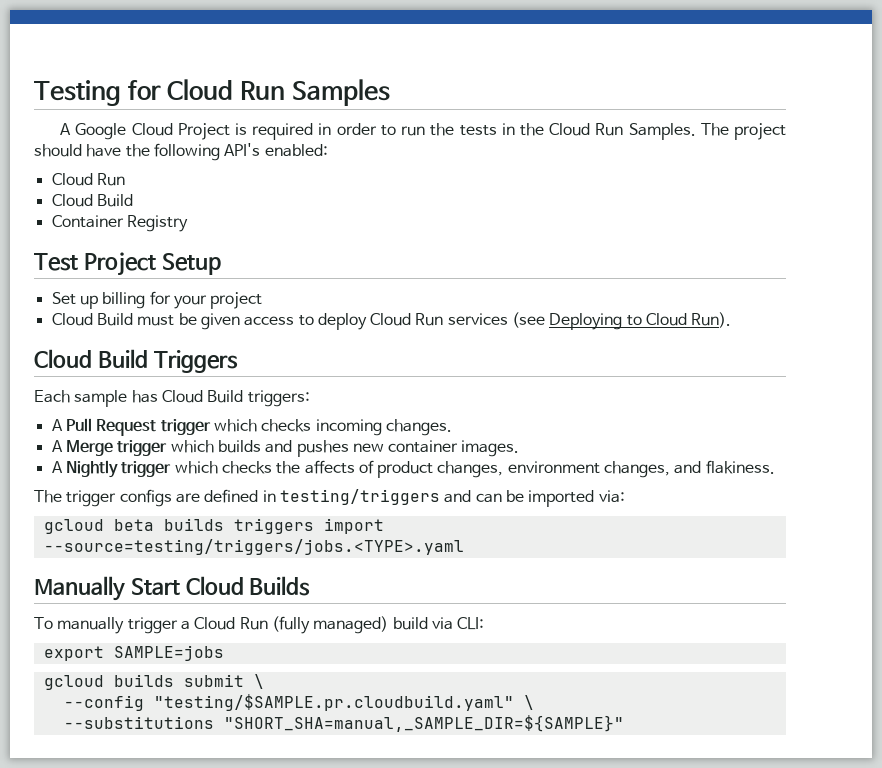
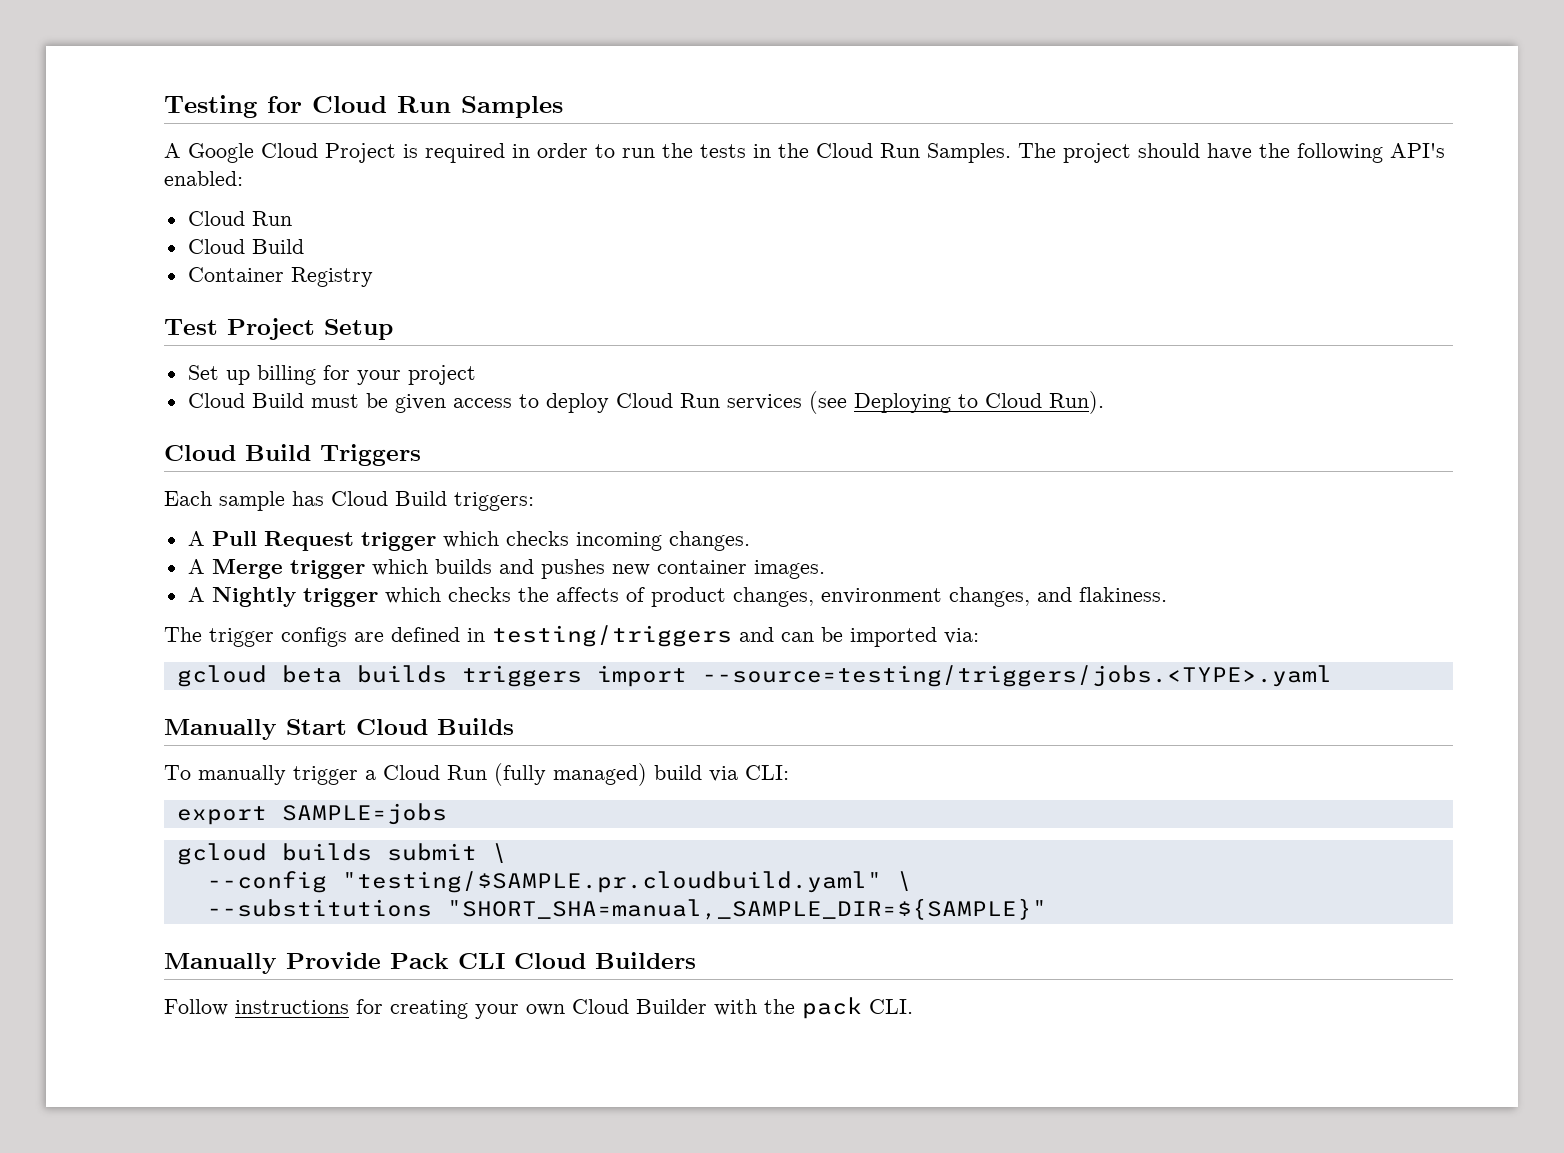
+ Manually Provide Pack CLI Cloud Builders
+ Follow instructions for creating your own Cloud Builder with the pack CLI.

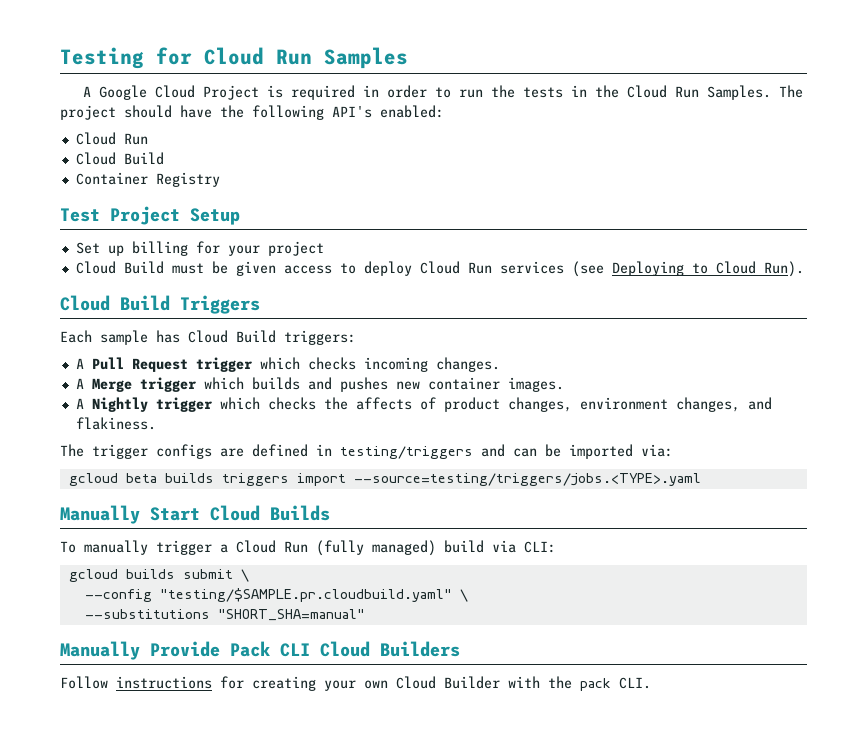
- export SAMPLE=jobs
- --substitutions "SHORT_SHA=manual,_SAMPLE_DIR=${SAMPLE}"
+ --substitutions "SHORT_SHA=manual"

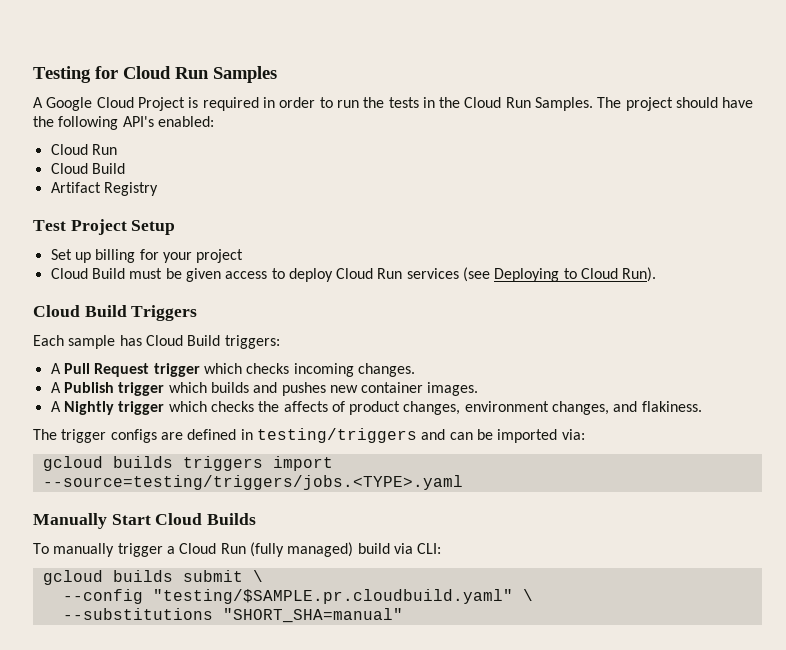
- Container Registry
+ Artifact Registry
- A Merge trigger which builds and pushes new container images.
+ A Publish trigger which builds and pushes new container images.
- gcloud beta builds triggers import --source=testing/triggers/jobs.<TYPE>.yaml
+ gcloud builds triggers import --source=testing/triggers/jobs.<TYPE>.yaml
- Manually Provide Pack CLI Cloud Builders
- Follow instructions for creating your own Cloud Builder with the pack CLI.

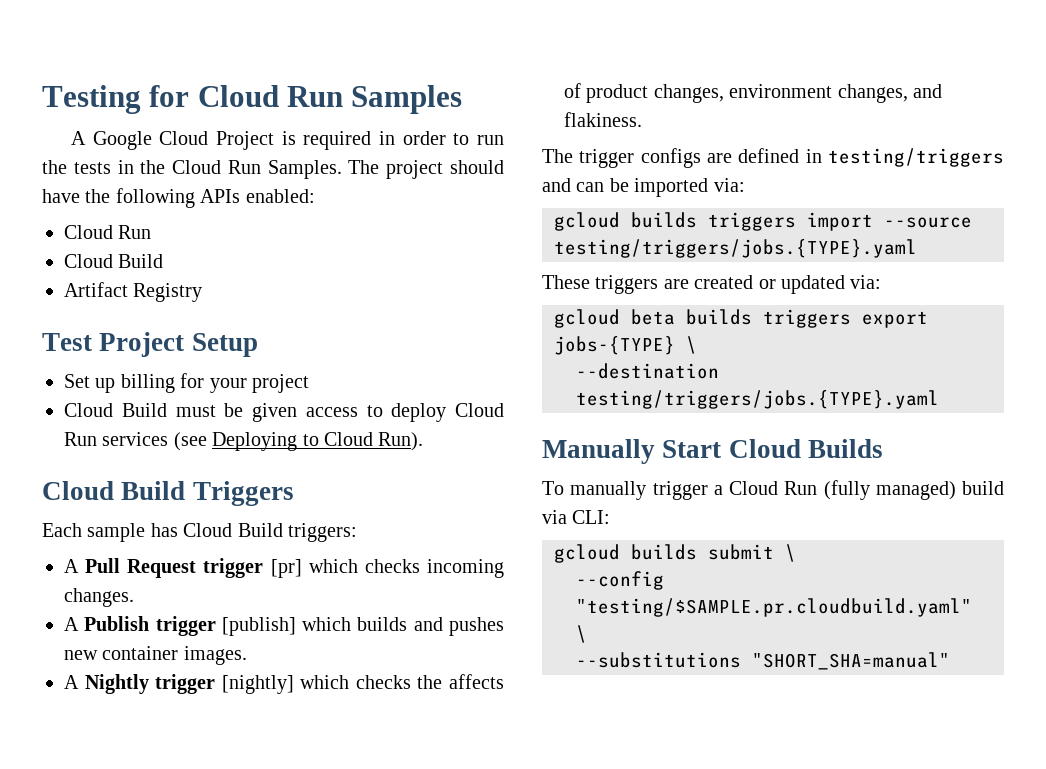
- The project should have the following API's enabled:
+ The project should have the following APIs enabled:
- A Pull Request trigger which checks incoming changes.
+ A Pull Request trigger [pr] which checks incoming changes.
- A Publish trigger which builds and pushes new container images.
+ A Publish trigger [publish] which builds and pushes new container images.
- A Nightly trigger which checks the affects of product changes, environment changes, and flakiness.
+ A Nightly trigger [nightly] which checks the affects of product changes, environment changes, and flakiness.
- gcloud builds triggers import --source=testing/triggers/jobs.<TYPE>.yaml
+ gcloud builds triggers import --source testing/triggers/jobs.{TYPE}.yaml
+ These triggers are created or updated via:
+ gcloud beta builds triggers export jobs-{TYPE} \
+ --destination testing/triggers/jobs.{TYPE}.yaml

